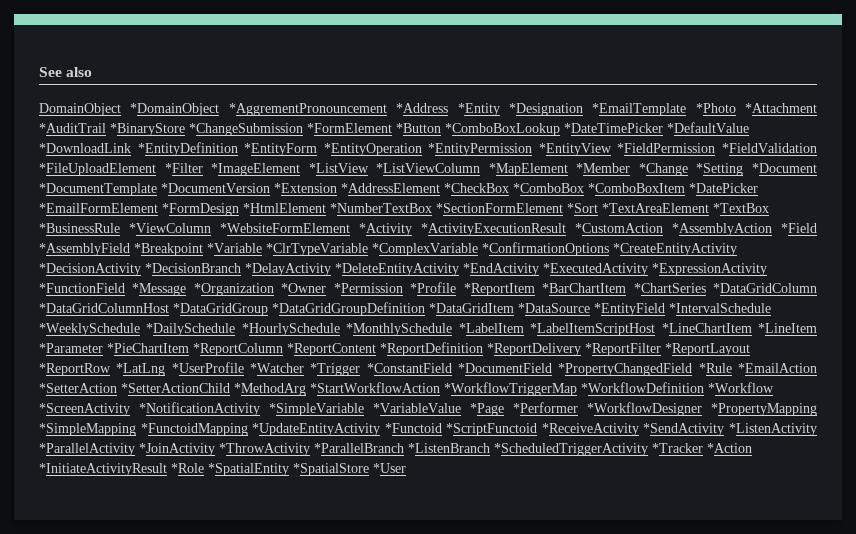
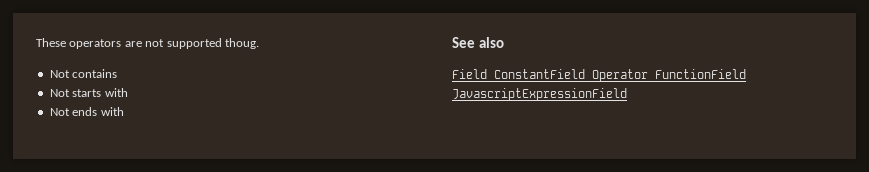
+ These operators are not supported thoug.
+ Not contains
+ Not starts with
+ Not ends with
  See also
- DomainObject *DomainObject *AggrementPronouncement *Address *Entity *Designation *EmailTemplate *Photo *Attachment *AuditTrail *BinaryStore *ChangeSubmission *FormElement *Button *ComboBoxLookup *DateTimePicker *DefaultValue *DownloadLink *EntityDefinition *EntityForm *EntityOperation *EntityPermission *EntityView *FieldPermission *FieldValidation *FileUploadElement *Filter *ImageElement *ListView *ListViewColumn *MapElement *Member *Change *Setting *Document *DocumentTemplate *DocumentVersion *Extension *AddressElement *CheckBox *ComboBox *ComboBoxItem *DatePicker *EmailFormElement *FormDesign *HtmlElement *NumberTextBox *SectionFormElement *Sort *TextAreaElement *TextBox *BusinessRule *ViewColumn *WebsiteFormElement *Activity *ActivityExecutionResult *CustomAction *AssemblyAction *Field *AssemblyField *Breakpoint *Variable *ClrTypeVariable *ComplexVariable *ConfirmationOptions *CreateEntityActivity *DecisionActivity *DecisionBranch *DelayActivity *DeleteEntityActivity *EndActivity *ExecutedActivity *ExpressionActivity *FunctionField *Message *Organization *Owner *Permission *Profile *ReportItem *BarChartItem *ChartSeries *DataGridColumn *DataGridColumnHost *DataGridGroup *DataGridGroupDefinition *DataGridItem *DataSource *EntityField *IntervalSchedule *WeeklySchedule *DailySchedule *HourlySchedule *MonthlySchedule *LabelItem *LabelItemScriptHost *LineChartItem *LineItem *Parameter *PieChartItem *ReportColumn *ReportContent *ReportDefinition *ReportDelivery *ReportFilter *ReportLayout *ReportRow *LatLng *UserProfile *Watcher *Trigger *ConstantField *DocumentField *PropertyChangedField *Rule *EmailAction *SetterAction *SetterActionChild *MethodArg *StartWorkflowAction *WorkflowTriggerMap *WorkflowDefinition *Workflow *ScreenActivity *NotificationActivity *SimpleVariable *VariableValue *Page *Performer *WorkflowDesigner *PropertyMapping *SimpleMapping *FunctoidMapping *UpdateEntityActivity *Functoid *ScriptFunctoid *ReceiveActivity *SendActivity *ListenActivity *ParallelActivity *JoinActivity *ThrowActivity *ParallelBranch *ListenBranch *ScheduledTriggerActivity *Tracker *Action *InitiateActivityResult *Role *SpatialEntity *SpatialStore *User
+ Field ConstantField Operator FunctionField JavascriptExpressionField

